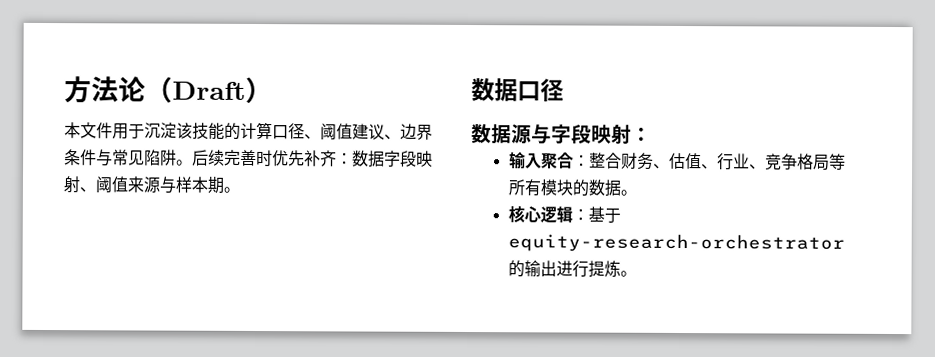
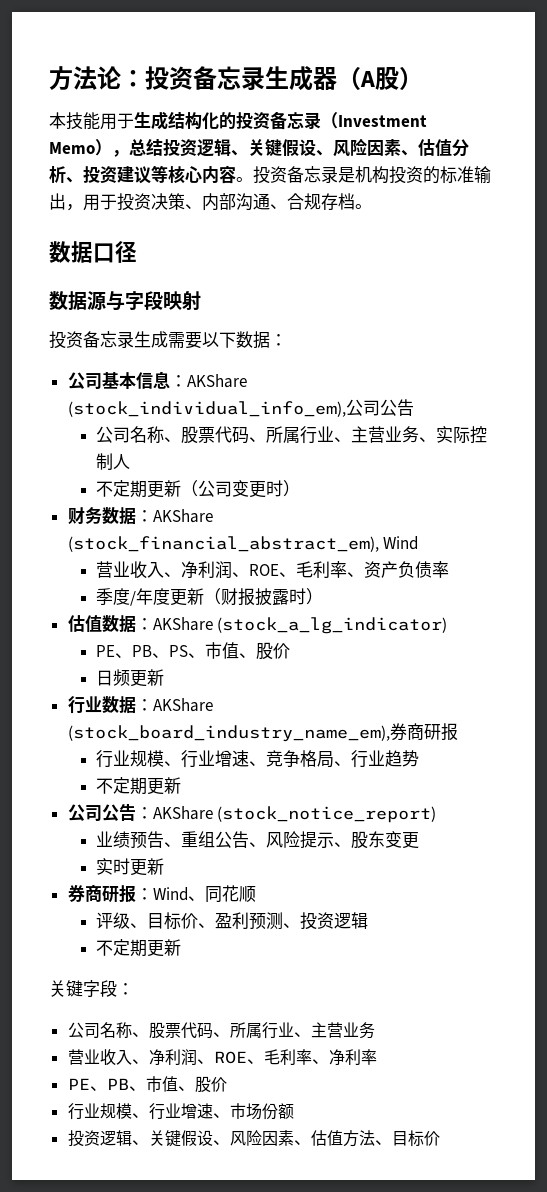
- 方法论（Draft）
- 本文件用于沉淀该技能的计算口径、阈值建议、边界条件与常见陷阱。后续完善时优先补齐：数据字段映射、阈值来源与样本期。
+ 方法论：投资备忘录生成器（A股）
+ 本技能用于生成结构化的投资备忘录（Investment Memo），总结投资逻辑、关键假设、风险因素、估值分析、投资建议等核心内容。投资备忘录是机构投资的标准输出，用于投资决策、内部沟通、合规存档。
- 数据源与字段映射：
- 输入聚合：整合财务、估值、行业、竞争格局等所有模块的数据。
- 核心逻辑：基于equity-research-orchestrator的输出进行提炼。
+ 数据源与字段映射
+ 投资备忘录生成需要以下数据：
+ 公司基本信息：AKShare (stock_individual_info_em),公司公告
+ 公司名称、股票代码、所属行业、主营业务、实际控制人
+ 不定期更新（公司变更时）
+ 财务数据：AKShare (stock_financial_abstract_em), Wind
+ 营业收入、净利润、ROE、毛利率、资产负债率
+ 季度/年度更新（财报披露时）
+ 估值数据：AKShare (stock_a_lg_indicator)
+ PE、PB、PS、市值、股价
+ 日频更新
+ 行业数据：AKShare (stock_board_industry_name_em),券商研报
+ 行业规模、行业增速、竞争格局、行业趋势
+ 不定期更新
+ 公司公告：AKShare (stock_notice_report)
+ 业绩预告、重组公告、风险提示、股东变更
+ 实时更新
+ 券商研报：Wind、同花顺
+ 评级、目标价、盈利预测、投资逻辑
+ 不定期更新
+ 关键字段：
+ 公司名称、股票代码、所属行业、主营业务
+ 营业收入、净利润、ROE、毛利率、净利率
+ PE、PB、市值、股价
+ 行业规模、行业增速、市场份额
+ 投资逻辑、关键假设、风险因素、估值方法、目标价

